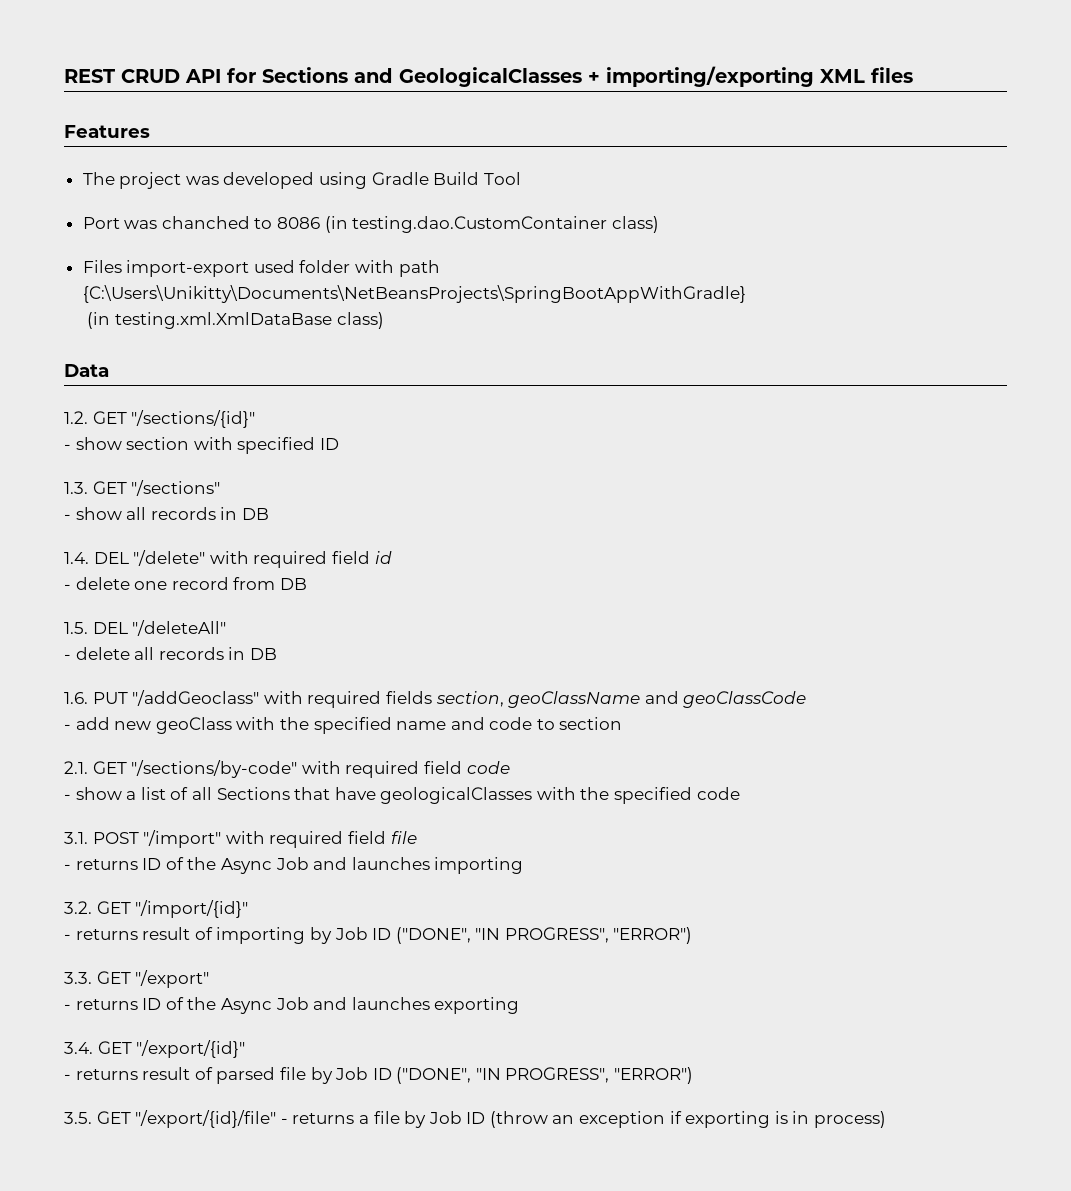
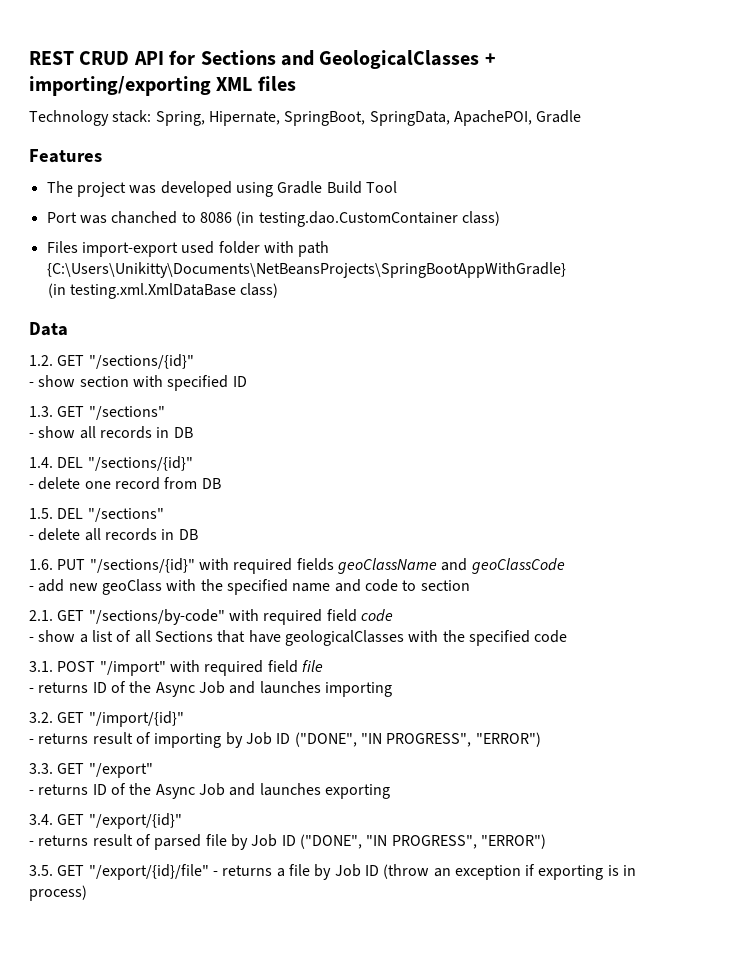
+ Technology stack: Spring, Hipernate, SpringBoot, SpringData, ApachePOI, Gradle
- 1.4. DEL "/delete" with required field id
+ 1.4. DEL "/sections/{id}"
- 1.5. DEL "/deleteAll"
+ 1.5. DEL "/sections"
- 1.6. PUT "/addGeoclass" with required fields section, geoClassName and geoClassCode
+ 1.6. PUT "/sections/{id}" with required fields geoClassName and geoClassCode

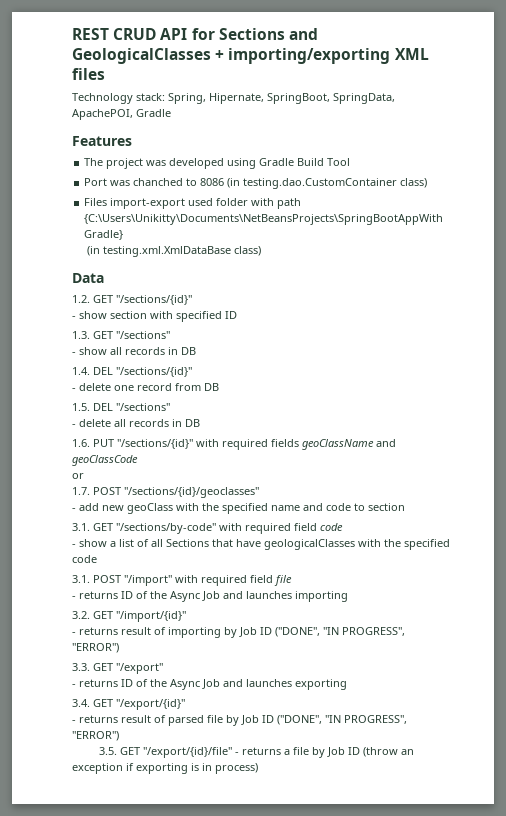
+ or
+ 1.7. POST "/sections/{id}/geoclasses"
- 2.1. GET "/sections/by-code" with required field code
+ 3.1. GET "/sections/by-code" with required field code

